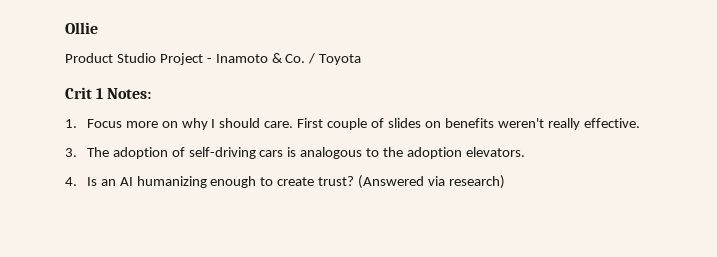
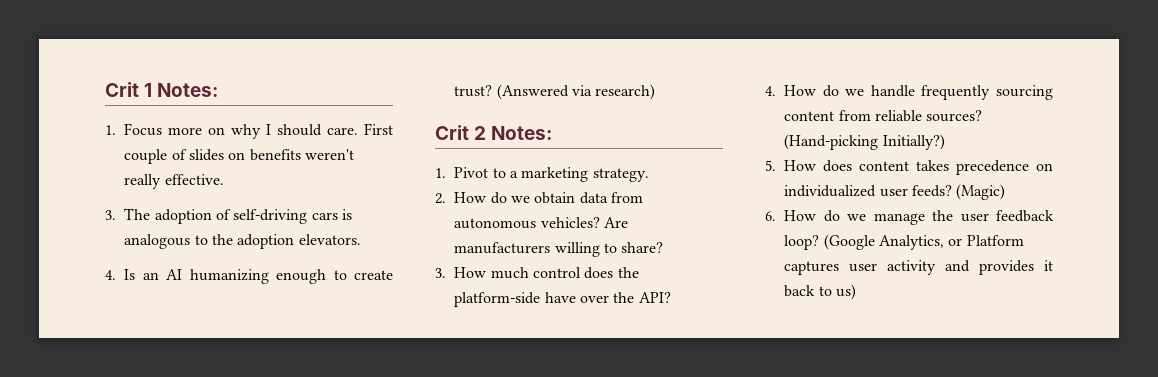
- Ollie
- Product Studio Project - Inamoto & Co. / Toyota
+ Crit 2 Notes:
+ 1. Pivot to a marketing strategy.
+ 2. How do we obtain data from autonomous vehicles? Are manufacturers willing to share?
+ 3. How much control does the platform-side have over the API?
+ 4. How do we handle frequently sourcing content from reliable sources? (Hand-picking Initially?)
+ 5. How does content takes precedence on individualized user feeds? (Magic)
+ 6. How do we manage the user feedback loop? (Google Analytics, or Platform captures user activity and provides it back to us)

